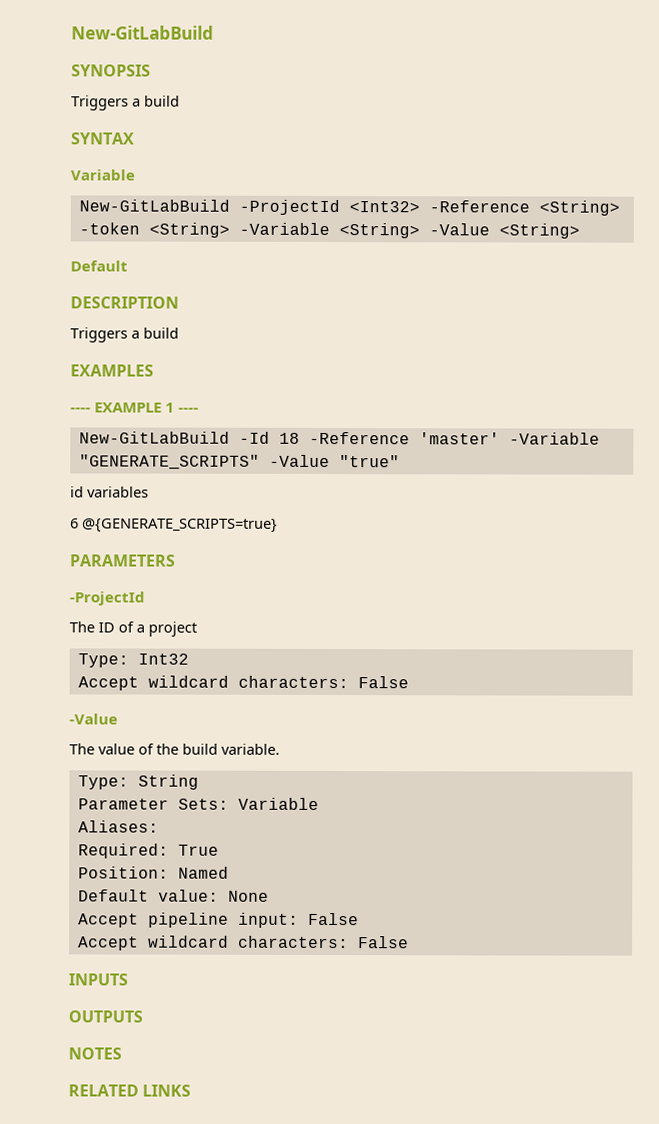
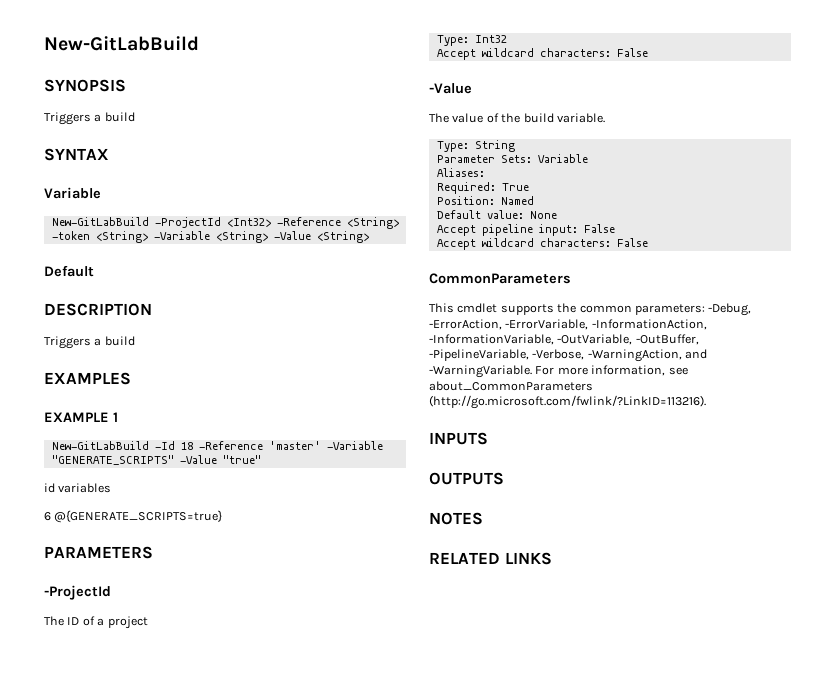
- ---- EXAMPLE 1 ----
+ EXAMPLE 1
+ CommonParameters
+ This cmdlet supports the common parameters: -Debug, -ErrorAction, -ErrorVariable, -InformationAction, -InformationVariable, -OutVariable, -OutBuffer, -PipelineVariable, -Verbose, -WarningAction, and -WarningVariable. For more information, see about_CommonParameters (http://go.microsoft.com/fwlink/?LinkID=113216).

